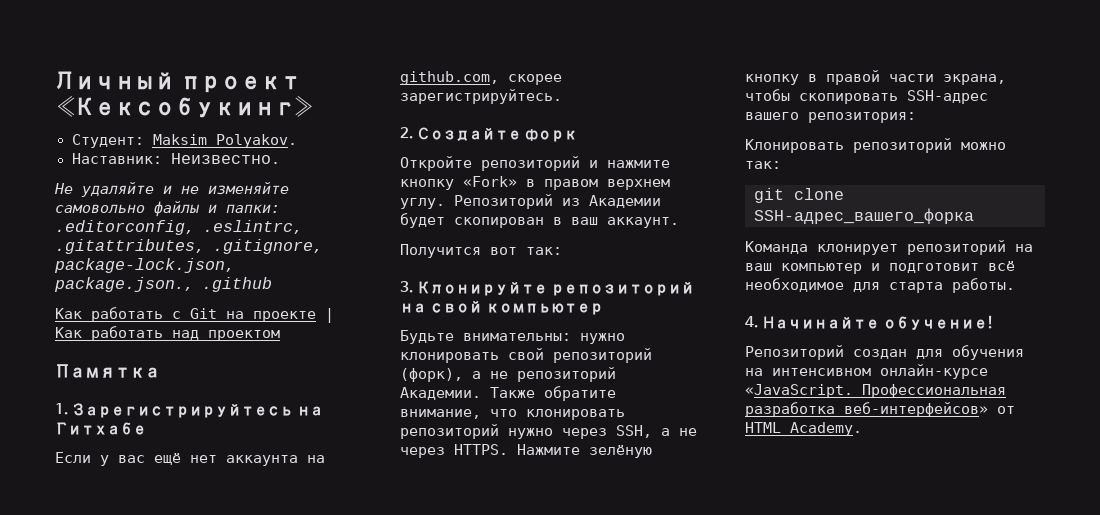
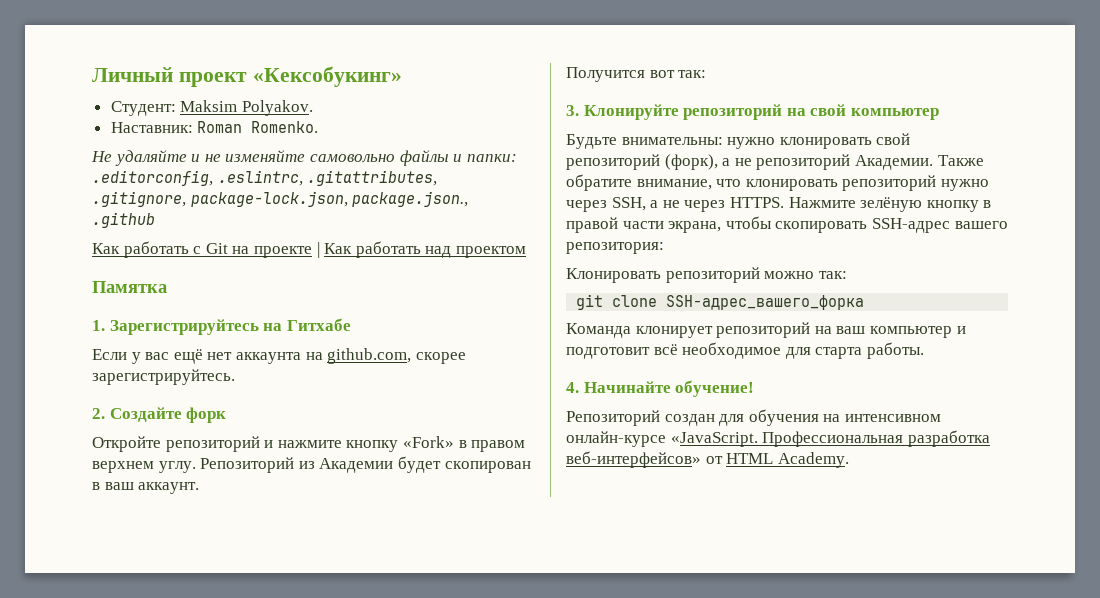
- Наставник: Неизвестно.
+ Наставник: Roman Romenko.

